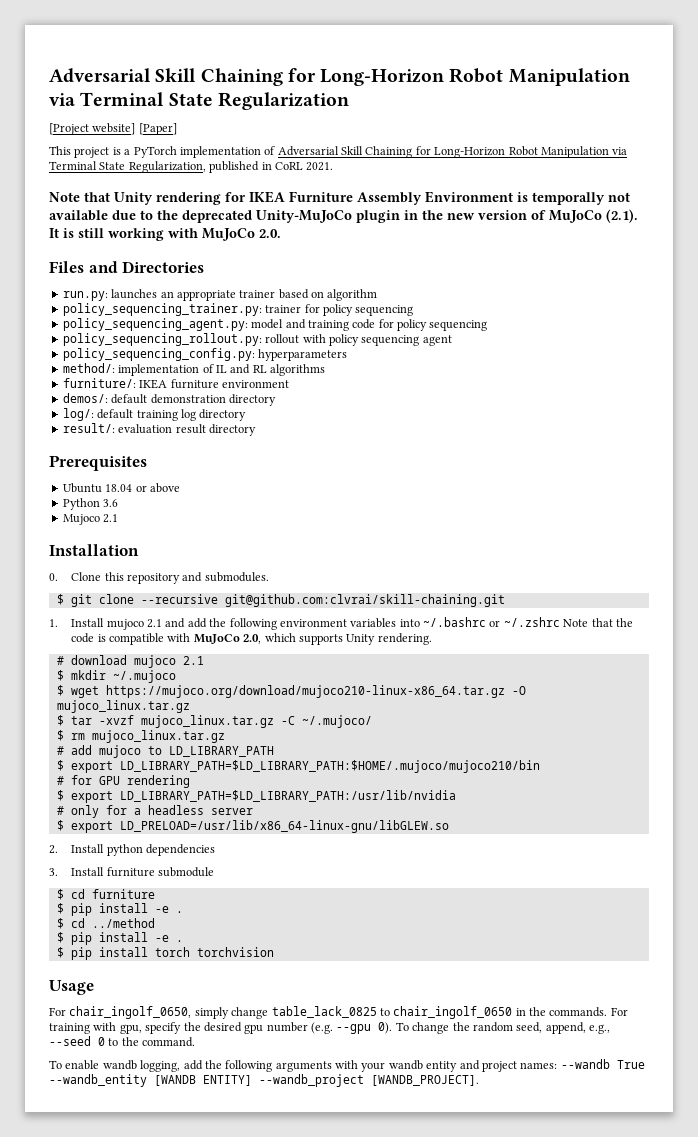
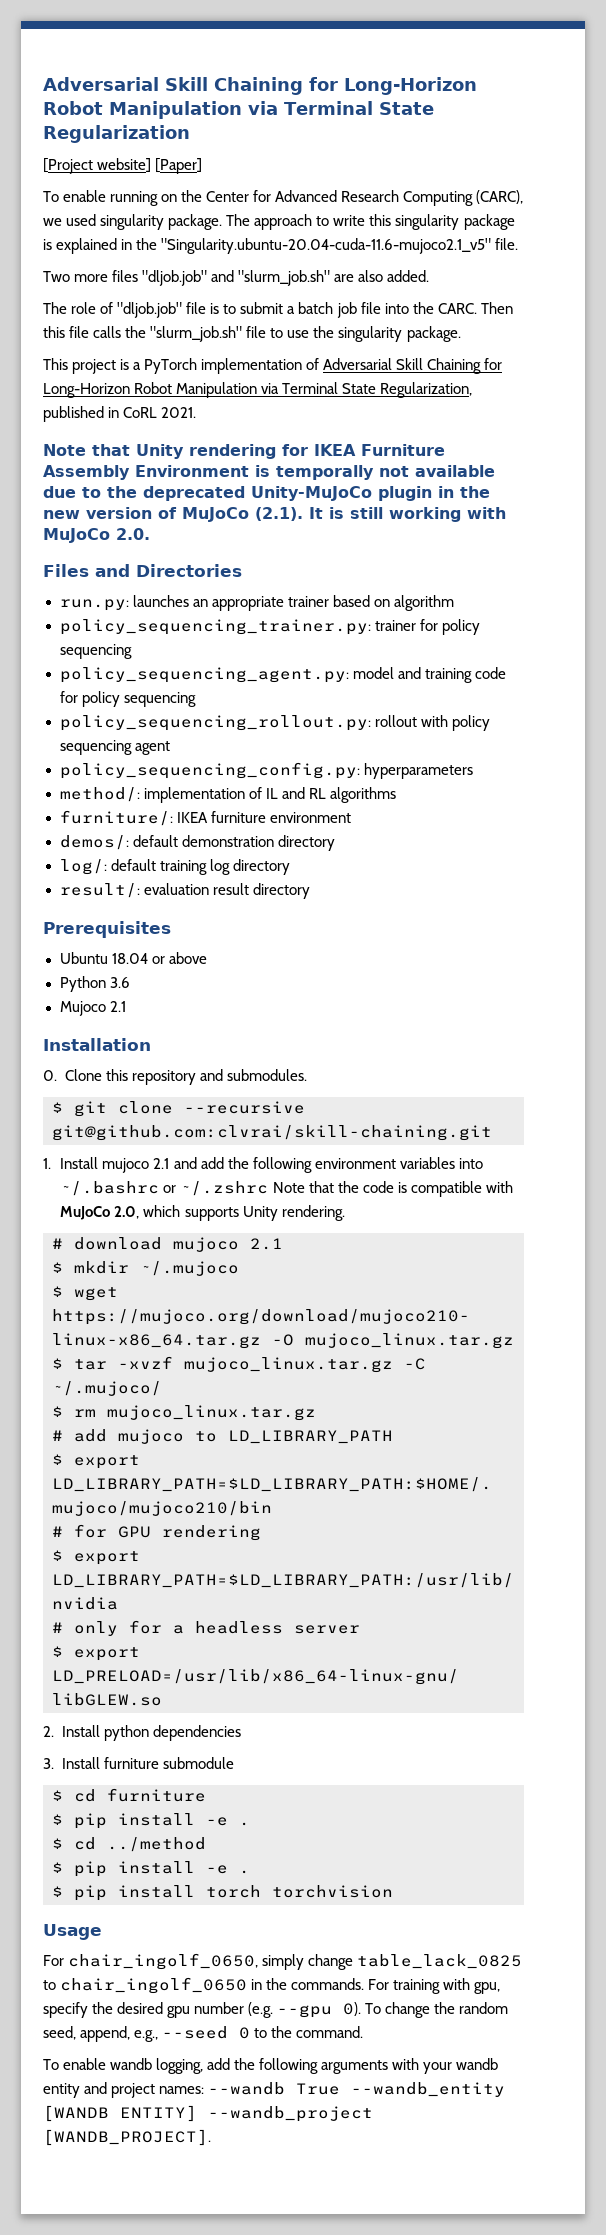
+ To enable running on the Center for Advanced Research Computing (CARC), we used singularity package. The approach to write this singularity package is explained in the "Singularity.ubuntu-20.04-cuda-11.6-mujoco2.1_v5" file.
+ Two more files "dljob.job" and "slurm_job.sh" are also added.
+ The role of "dljob.job" file is to submit a batch job file into the CARC. Then this file calls the "slurm_job.sh" file to use the singularity package.

